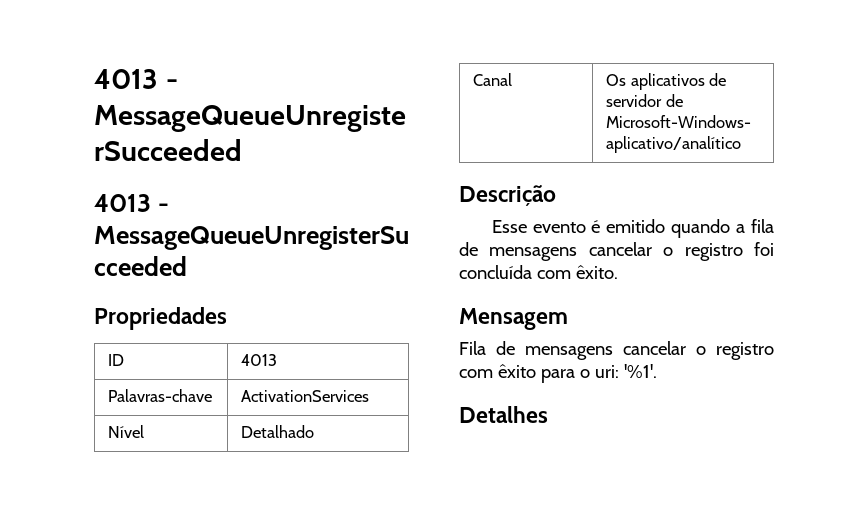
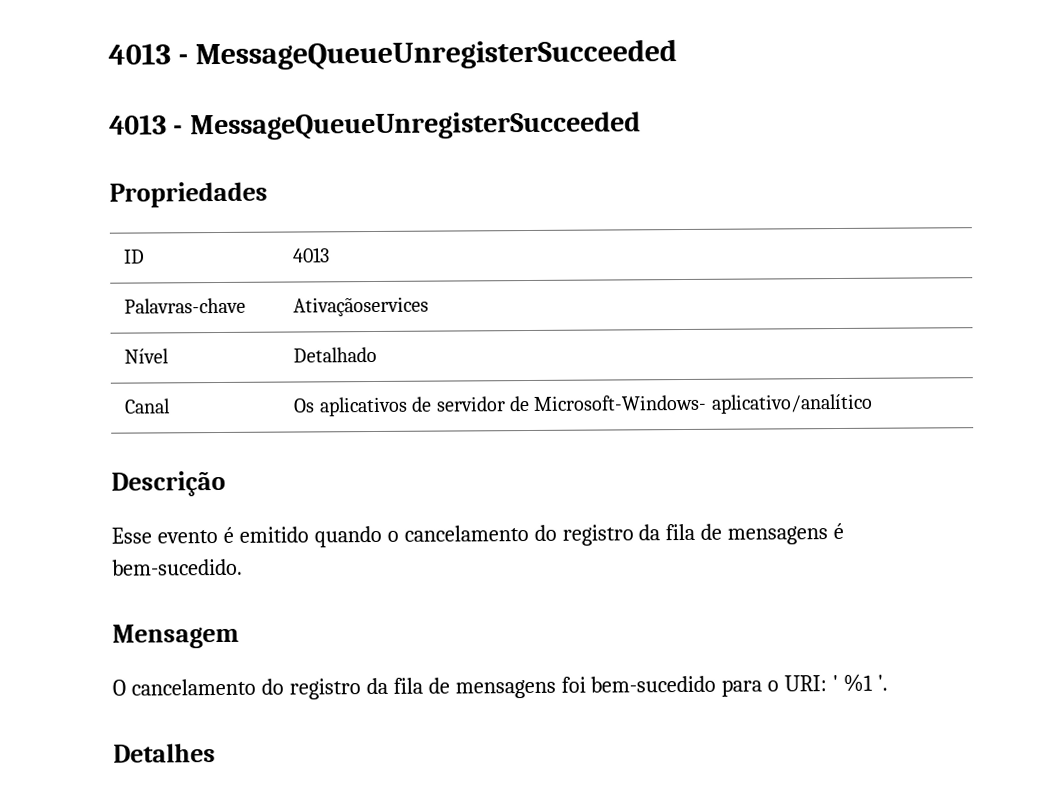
- Palavras-chave | ActivationServices
+ Palavras-chave | Ativaçãoservices
- Esse evento é emitido quando a fila de mensagens cancelar o registro foi concluída com êxito.
+ Esse evento é emitido quando o cancelamento do registro da fila de mensagens é bem-sucedido.
  Mensagem
- Fila de mensagens cancelar o registro com êxito para o uri: '%1'.
+ O cancelamento do registro da fila de mensagens foi bem-sucedido para o URI: ' %1 '.

